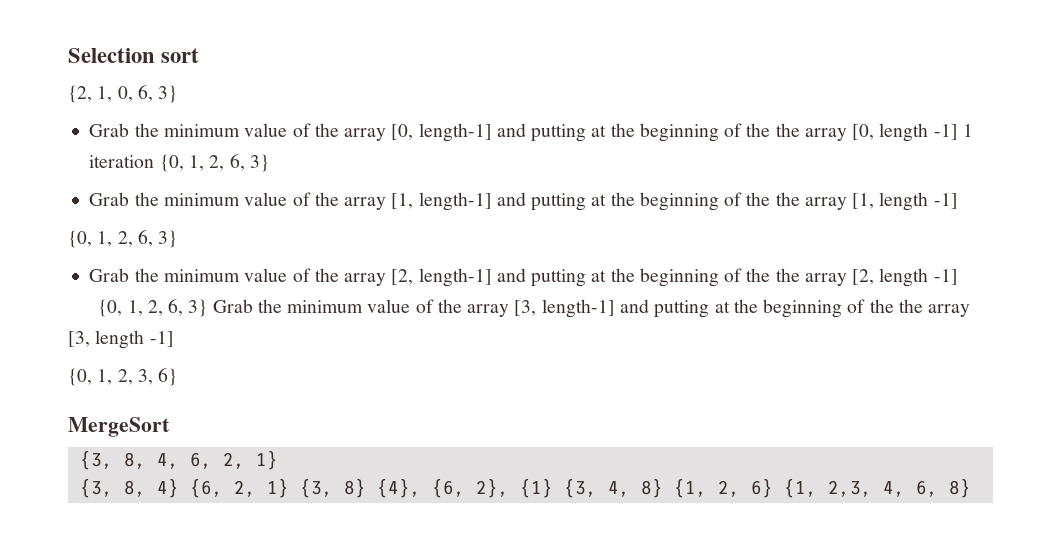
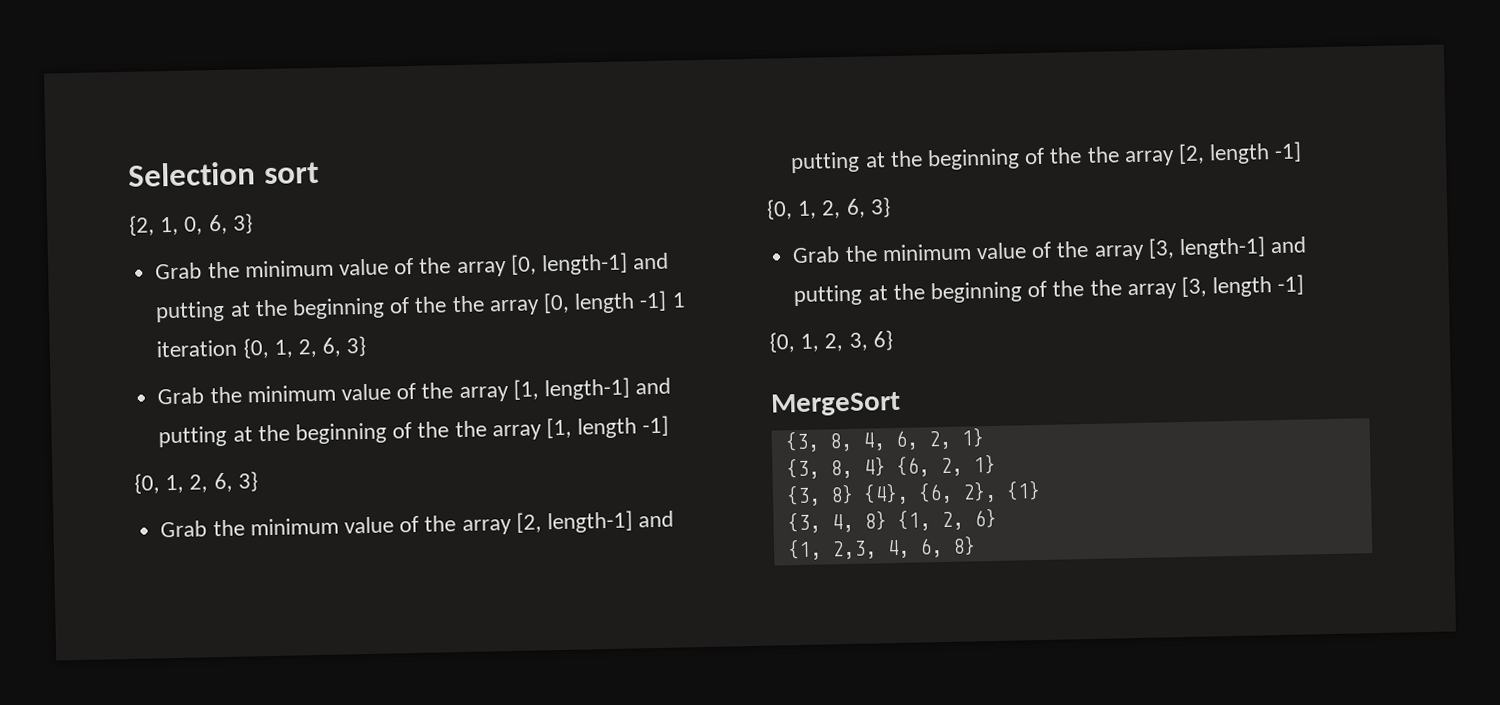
  Grab the minimum value of the array [2, length-1] and putting at the beginning of the the array [2, length -1]
- {0, 1, 2, 6, 3} Grab the minimum value of the array [3, length-1] and putting at the beginning of the the array [3, length -1]
+ {0, 1, 2, 6, 3}
+ Grab the minimum value of the array [3, length-1] and putting at the beginning of the the array [3, length -1]
- {3, 8, 4} {6, 2, 1} {3, 8} {4}, {6, 2}, {1} {3, 4, 8} {1, 2, 6} {1, 2,3, 4, 6, 8}
+ {3, 8, 4} {6, 2, 1}
+ {3, 8} {4}, {6, 2}, {1}
+ {3, 4, 8} {1, 2, 6}
+ {1, 2,3, 4, 6, 8}

